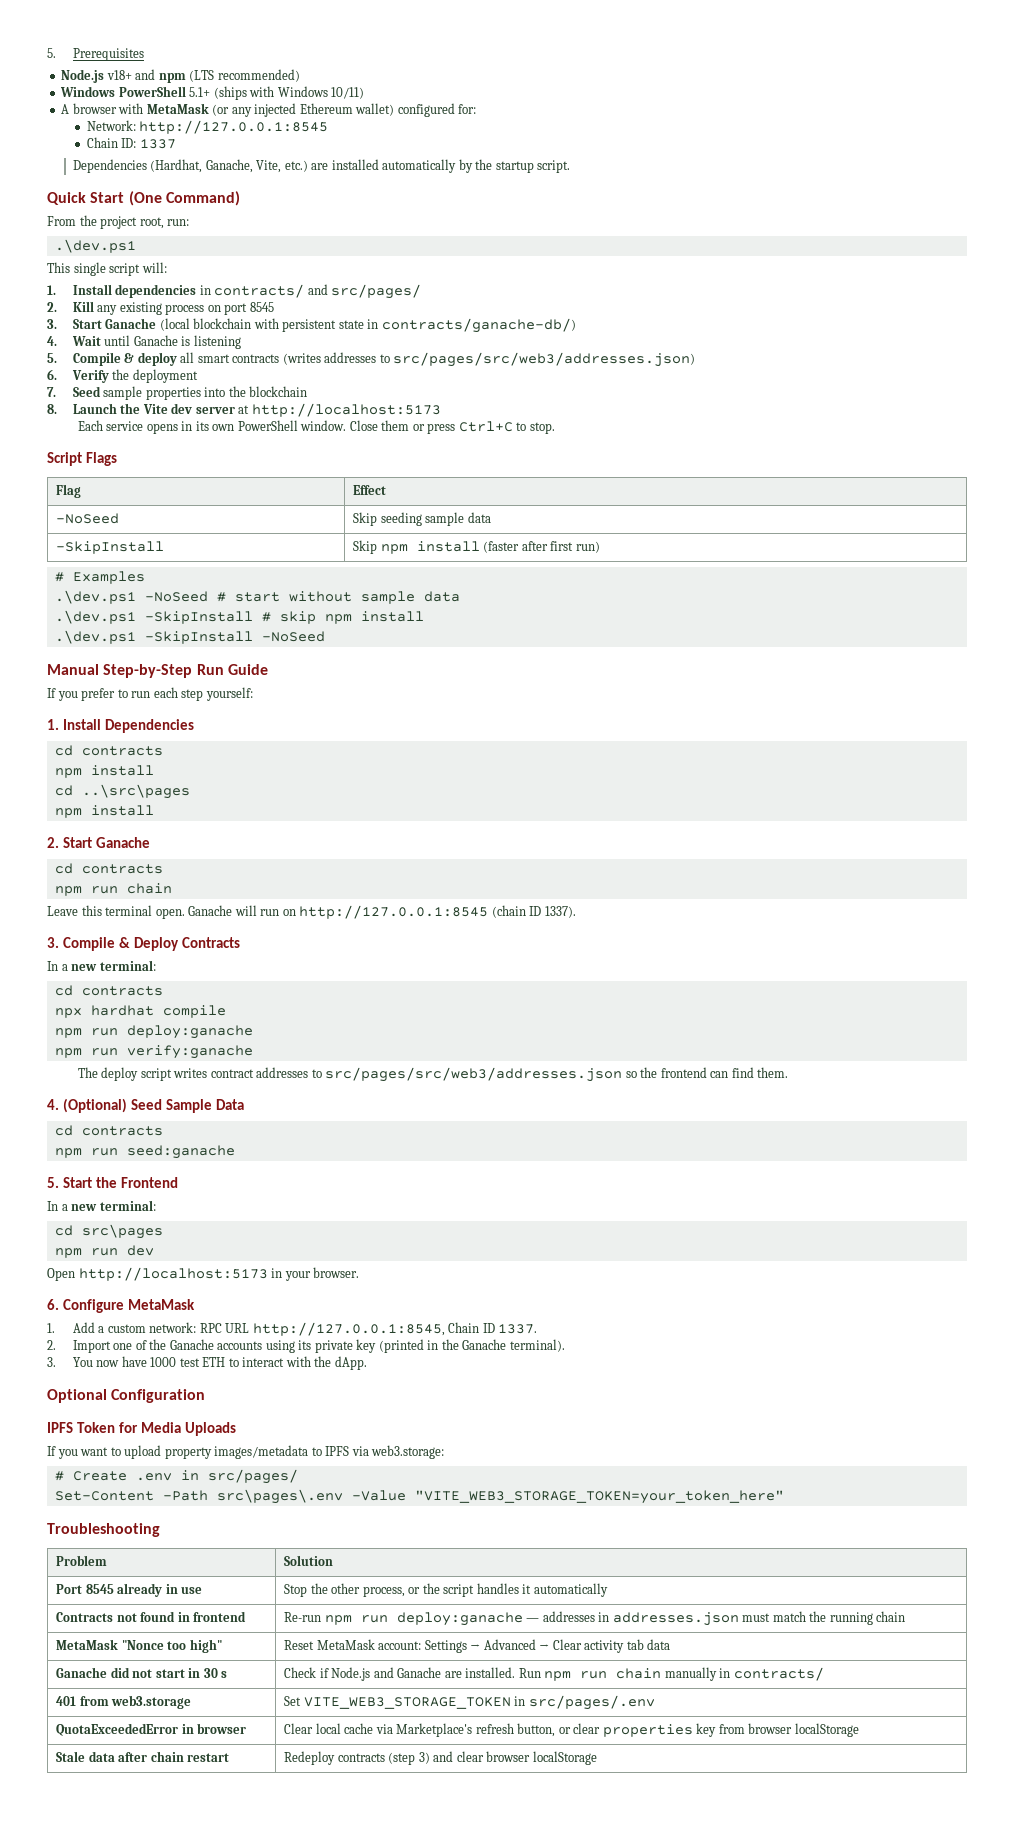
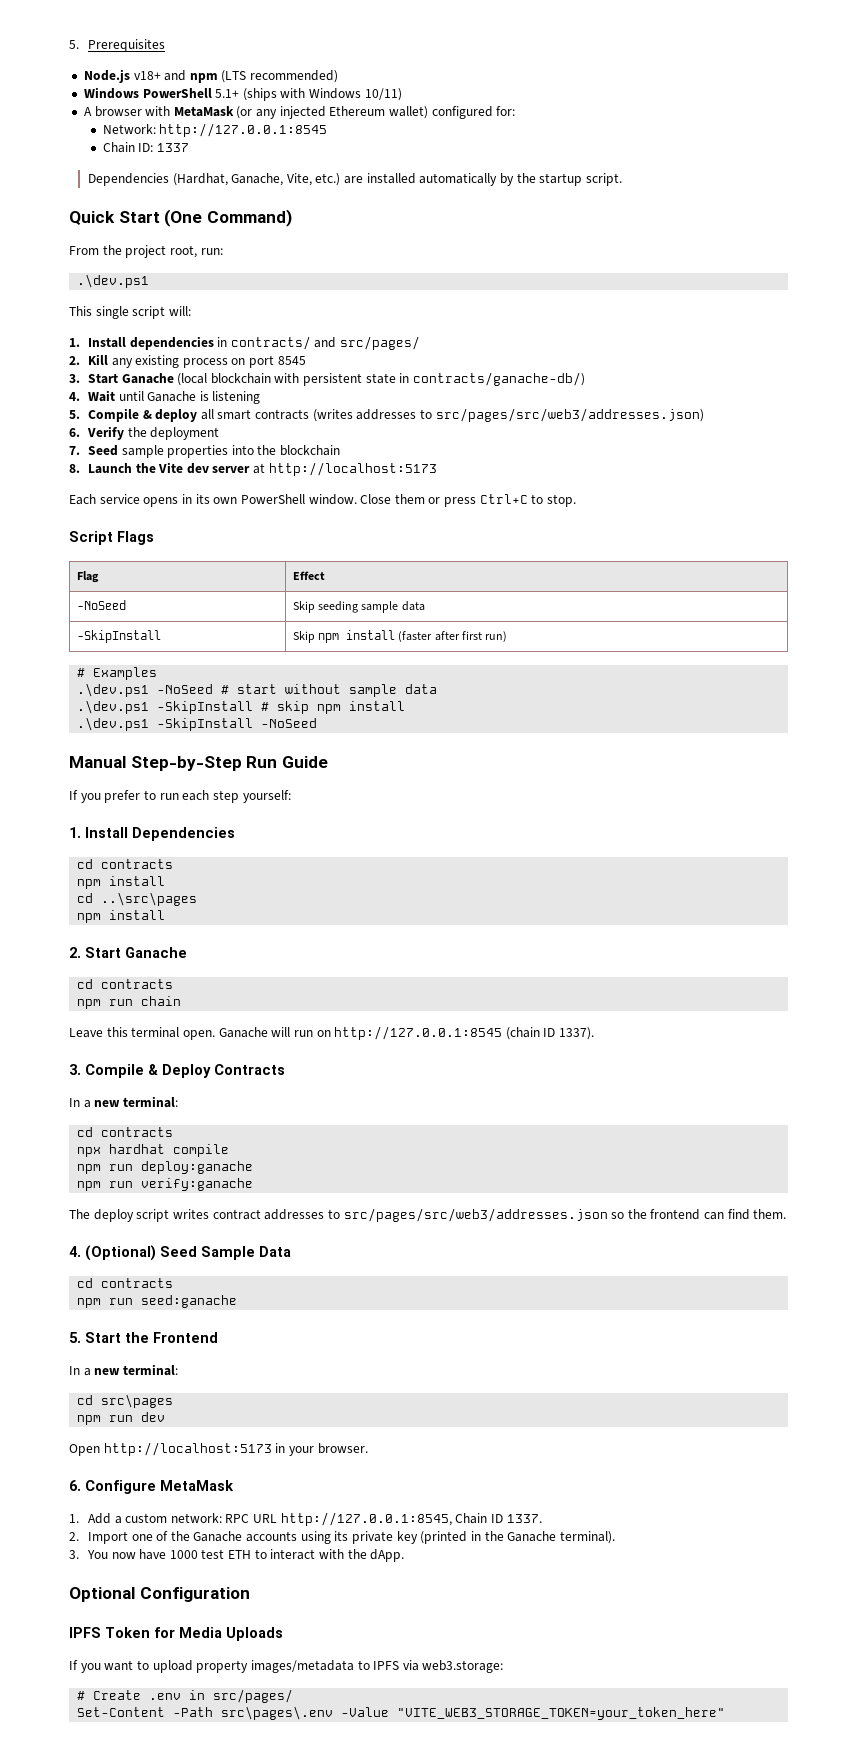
- Troubleshooting
- Problem | Solution
- Port 8545 already in use | Stop the other process, or the script handles it automatically
- Contracts not found in frontend | Re-run npm run deploy:ganache — addresses in addresses.json must match the running chain
- MetaMask "Nonce too high" | Reset MetaMask account: Settings → Advanced → Clear activity tab data
- Ganache did not start in 30 s | Check if Node.js and Ganache are installed. Run npm run chain manually in contracts/
- 401 from web3.storage | Set VITE_WEB3_STORAGE_TOKEN in src/pages/.env
- QuotaExceededError in browser | Clear local cache via Marketplace's refresh button, or clear properties key from browser localStorage
- Stale data after chain restart | Redeploy contracts (step 3) and clear browser localStorage

